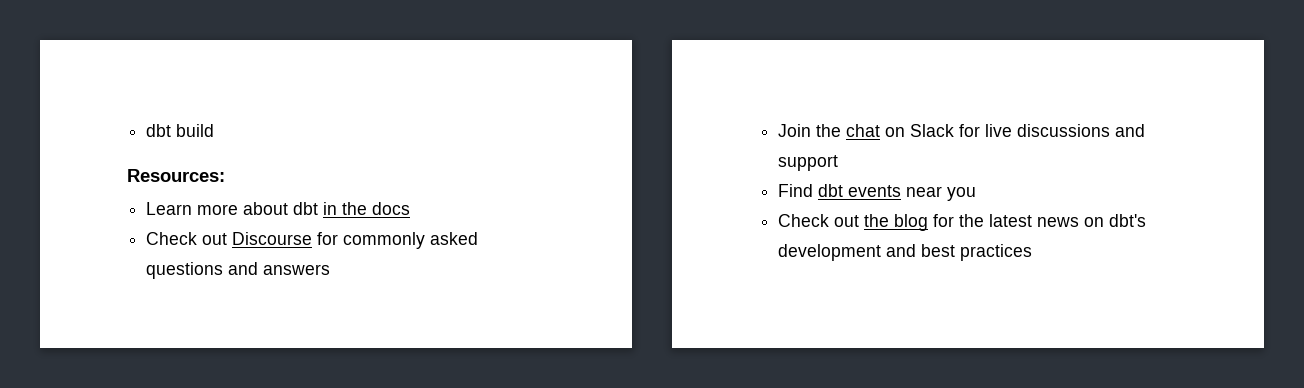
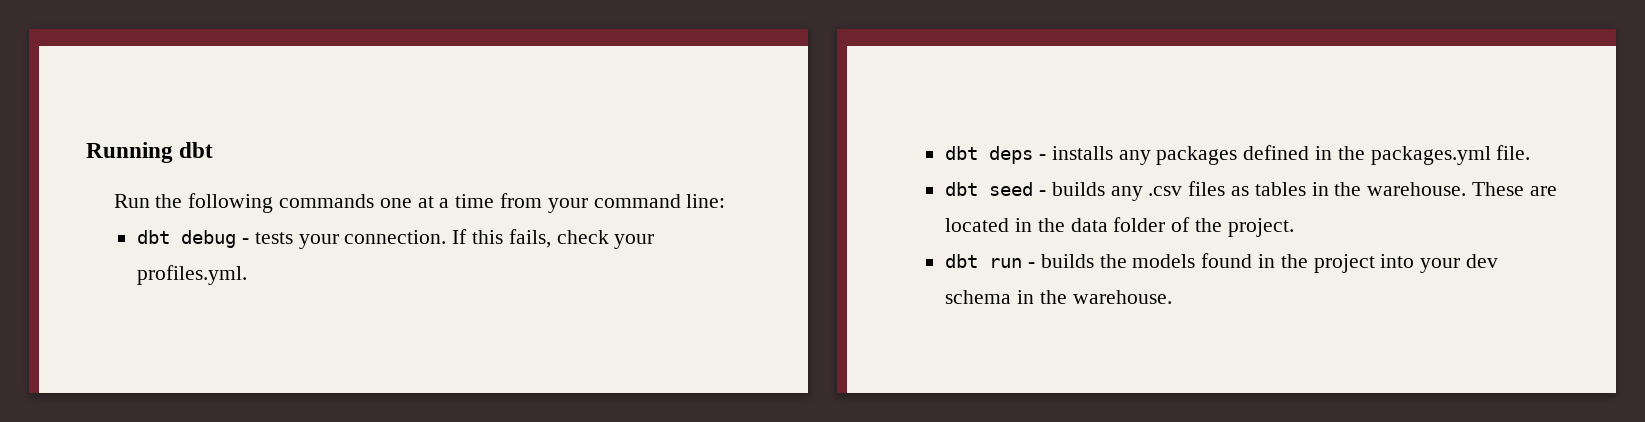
- dbt build
- Resources:
- Learn more about dbt in the docs
- Check out Discourse for commonly asked questions and answers
- Join the chat on Slack for live discussions and support
- Find dbt events near you
- Check out the blog for the latest news on dbt's development and best practices
+ Running dbt
+ Run the following commands one at a time from your command line:
+ dbt debug - tests your connection. If this fails, check your profiles.yml.
+ dbt deps - installs any packages defined in the packages.yml file.
+ dbt seed - builds any .csv files as tables in the warehouse. These are located in the data folder of the project.
+ dbt run - builds the models found in the project into your dev schema in the warehouse.

